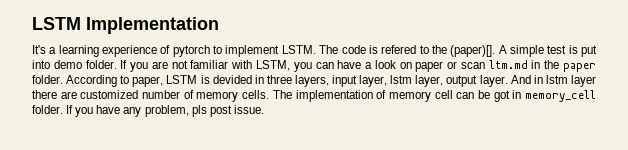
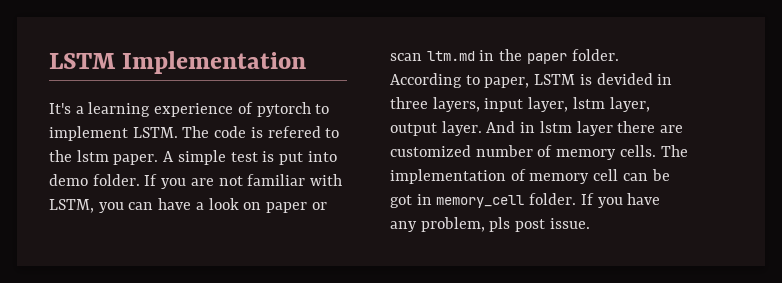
- The code is refered to the (paper)[].
+ The code is refered to the lstm paper.

